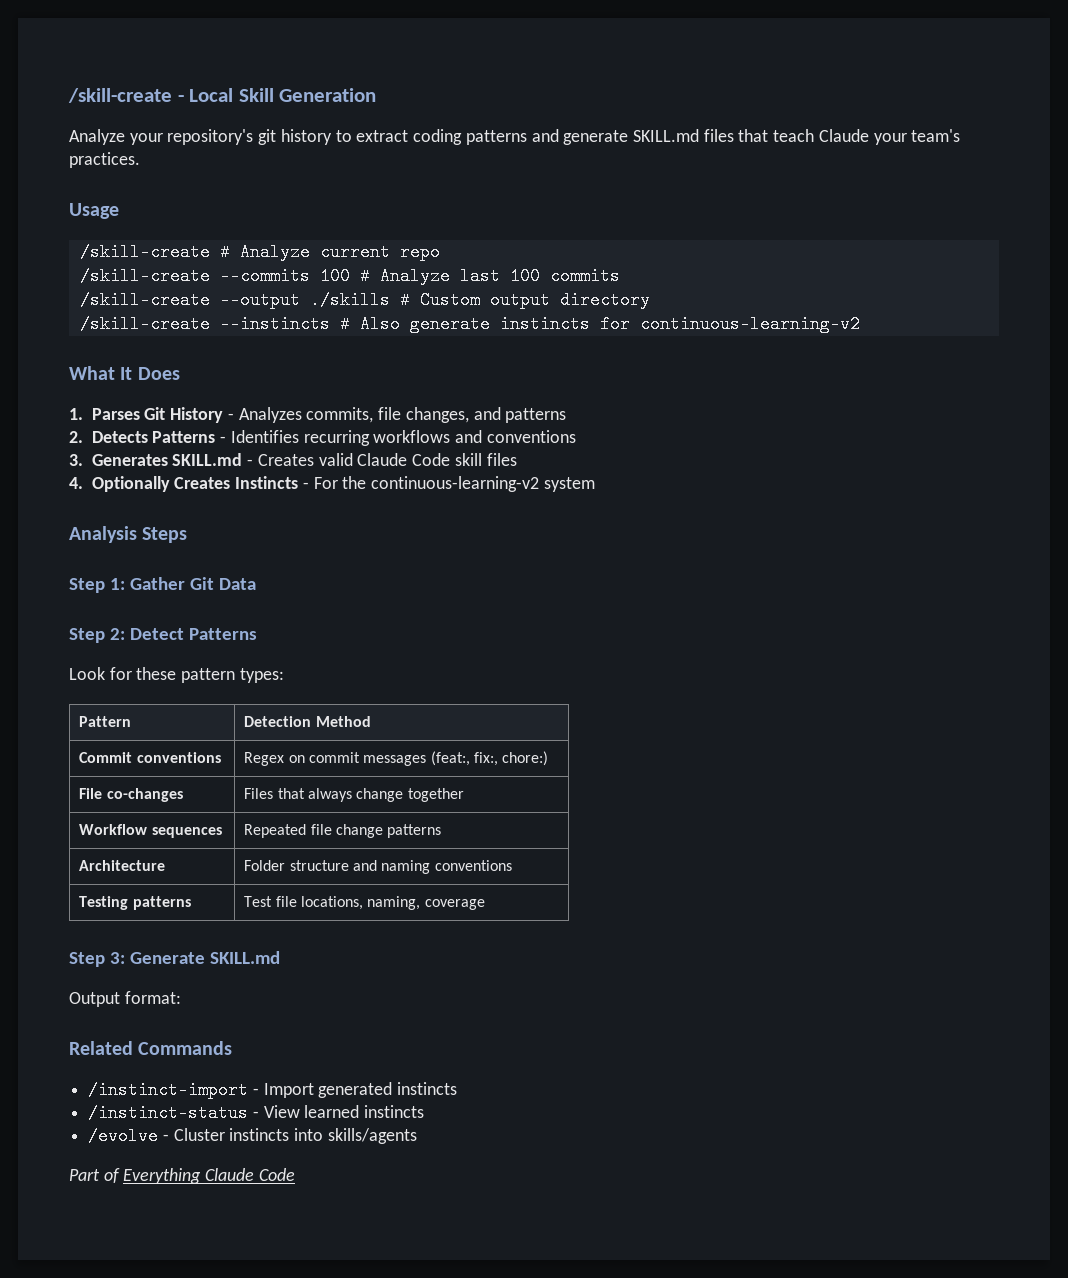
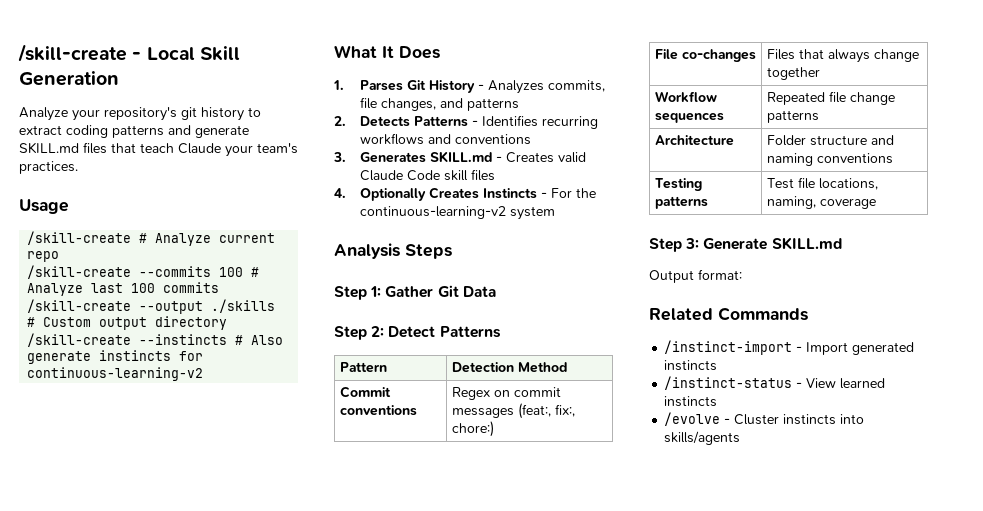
- Look for these pattern types:
- Part of Everything Claude Code

